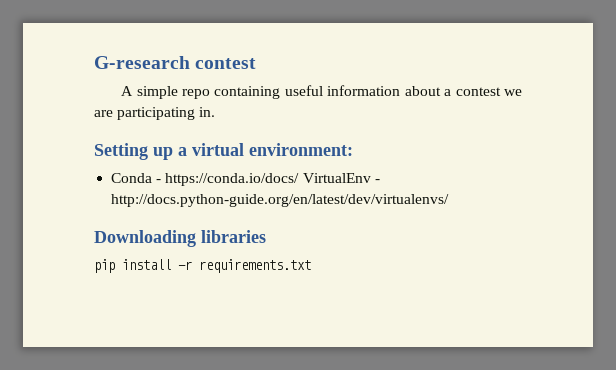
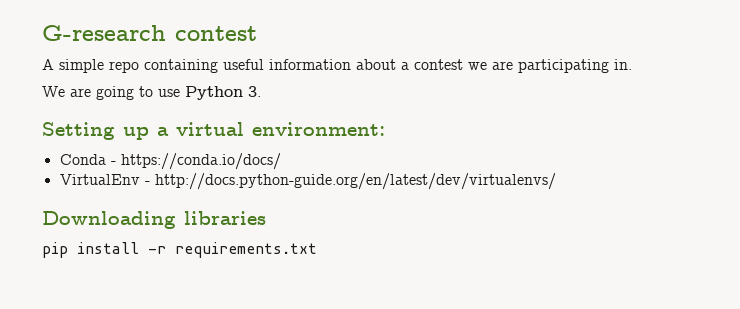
+ We are going to use Python 3.
- Conda - https://conda.io/docs/ VirtualEnv - http://docs.python-guide.org/en/latest/dev/virtualenvs/
+ Conda - https://conda.io/docs/
+ VirtualEnv - http://docs.python-guide.org/en/latest/dev/virtualenvs/

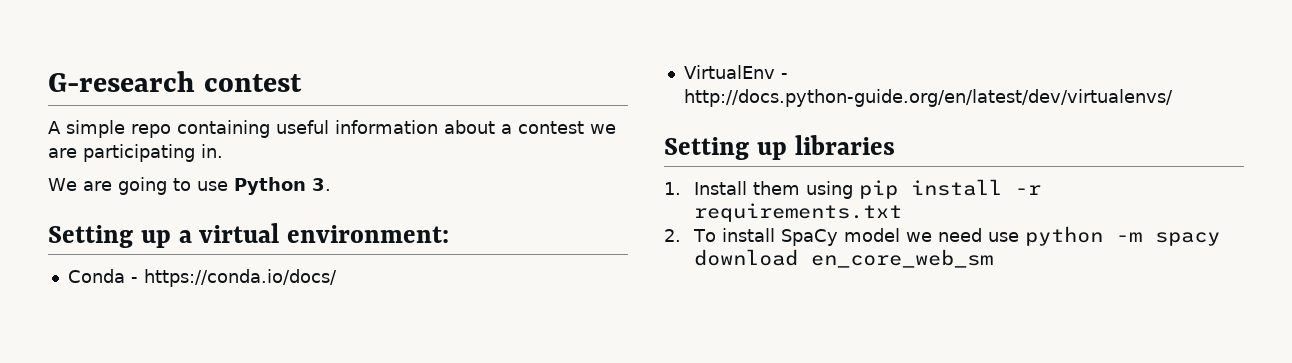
- Downloading libraries
+ Setting up libraries
- pip install -r requirements.txt
+ 1. Install them using pip install -r requirements.txt
+ 2. To install SpaCy model we need use python -m spacy download en_core_web_sm

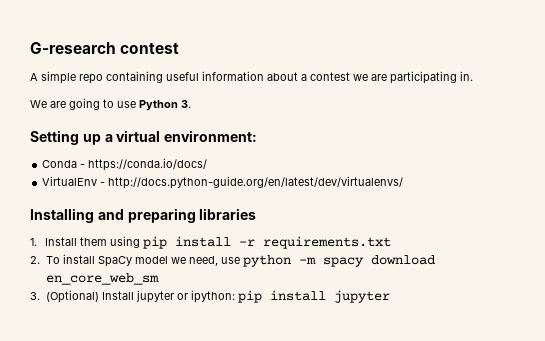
- Setting up libraries
+ Installing and preparing libraries
- 2. To install SpaCy model we need use python -m spacy download en_core_web_sm
+ 2. To install SpaCy model we need, use python -m spacy download en_core_web_sm
+ 3. (Optional) Install jupyter or ipython: pip install jupyter

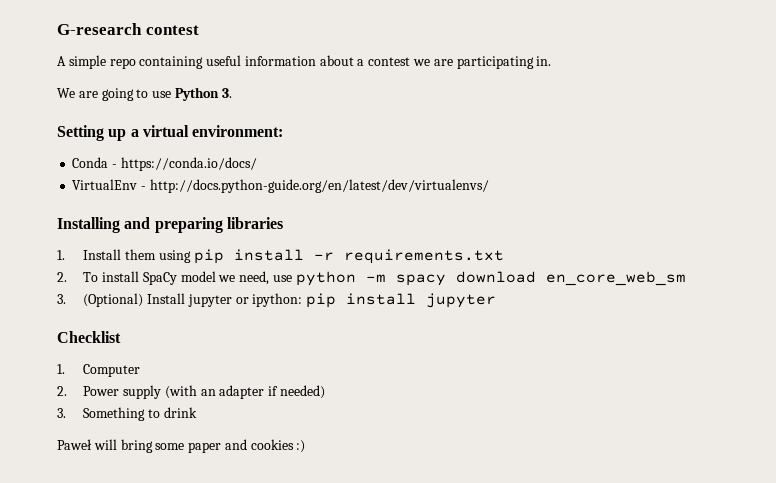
+ Checklist
+ 1. Computer
+ 2. Power supply (with an adapter if needed)
+ 3. Something to drink
+ Paweł will bring some paper and cookies :)

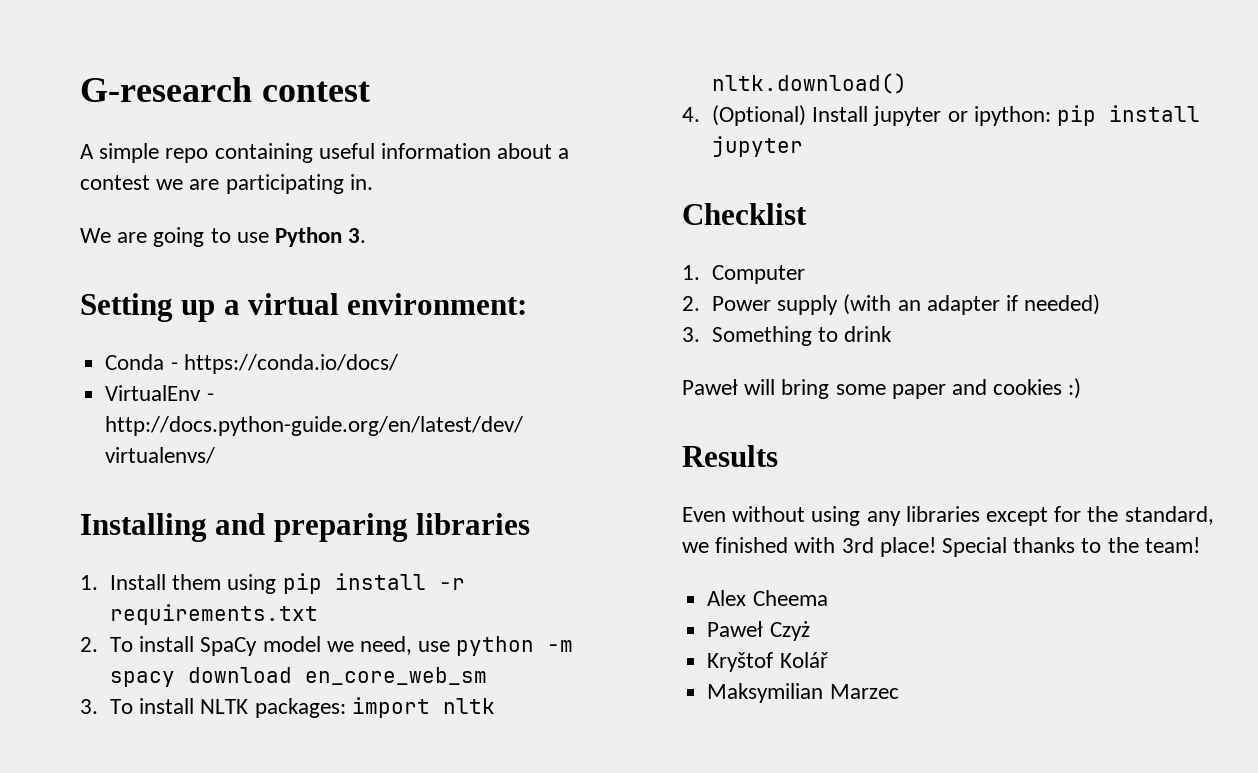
- 3. (Optional) Install jupyter or ipython: pip install jupyter
+ 3. To install NLTK packages: import nltk nltk.download()
+ 4. (Optional) Install jupyter or ipython: pip install jupyter
+ Results
+ Even without using any libraries except for the standard, we finished with 3rd place! Special thanks to the team!
+ Alex Cheema
+ Paweł Czyż
+ Kryštof Kolář
+ Maksymilian Marzec

